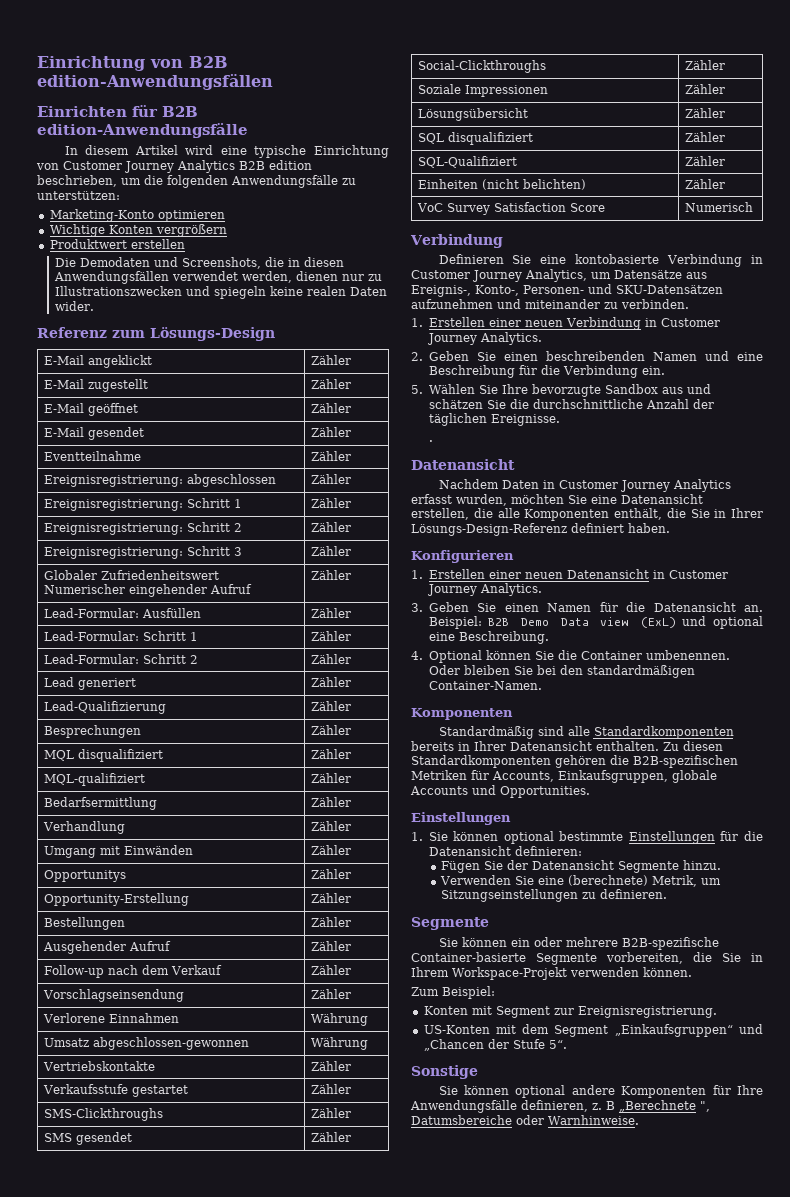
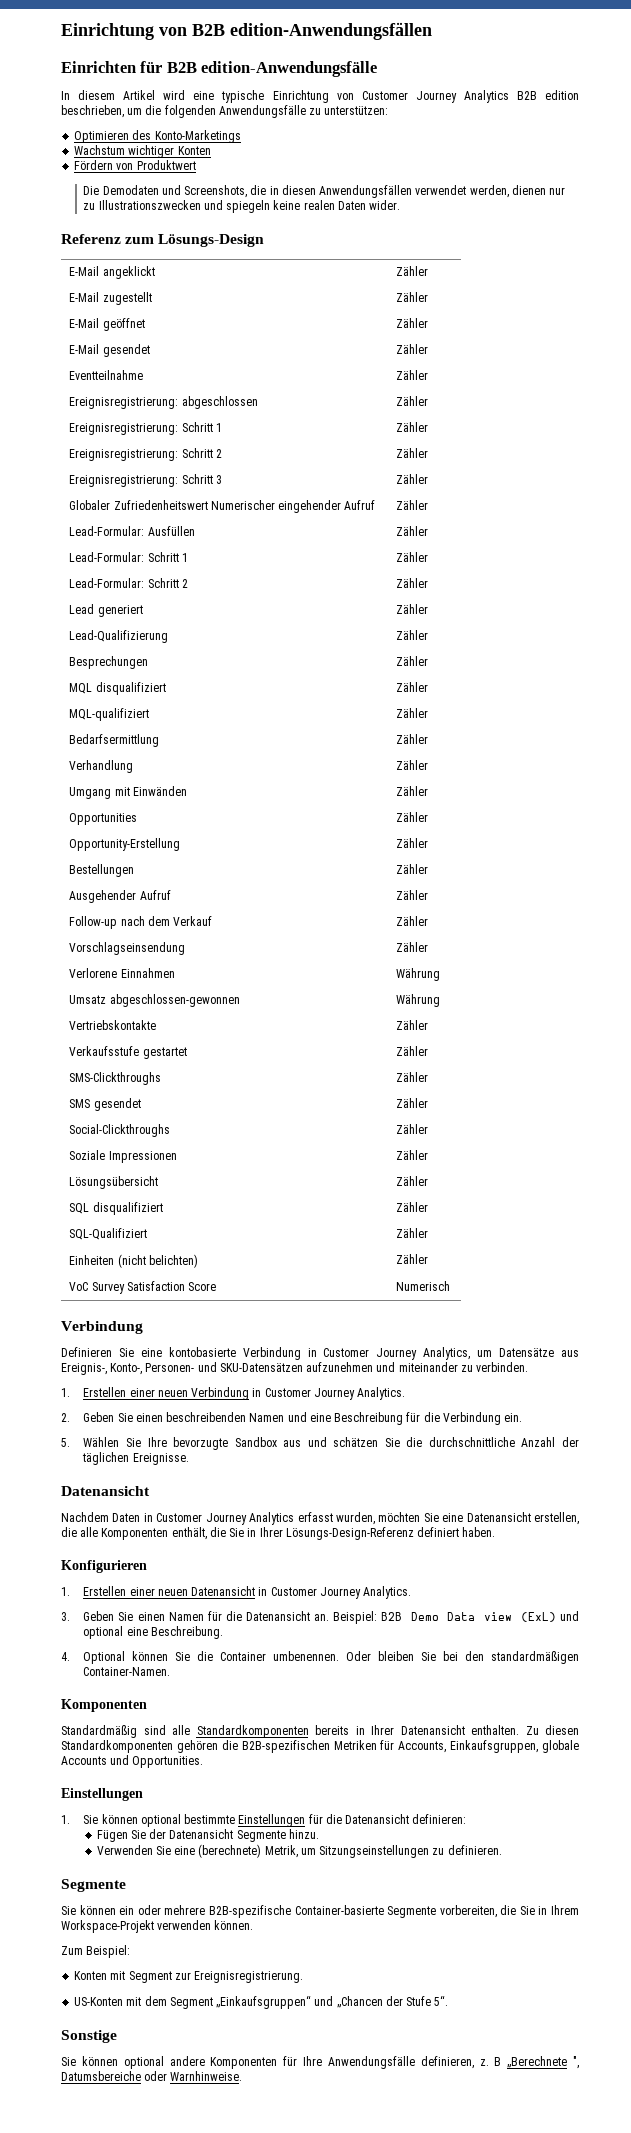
- Marketing-Konto optimieren
- Wichtige Konten vergrößern
- Produktwert erstellen
+ Optimieren des Konto-Marketings
+ Wachstum wichtiger Konten
+ Fördern von Produktwert
- Opportunitys | Zähler
+ Opportunities | Zähler
- .

